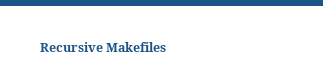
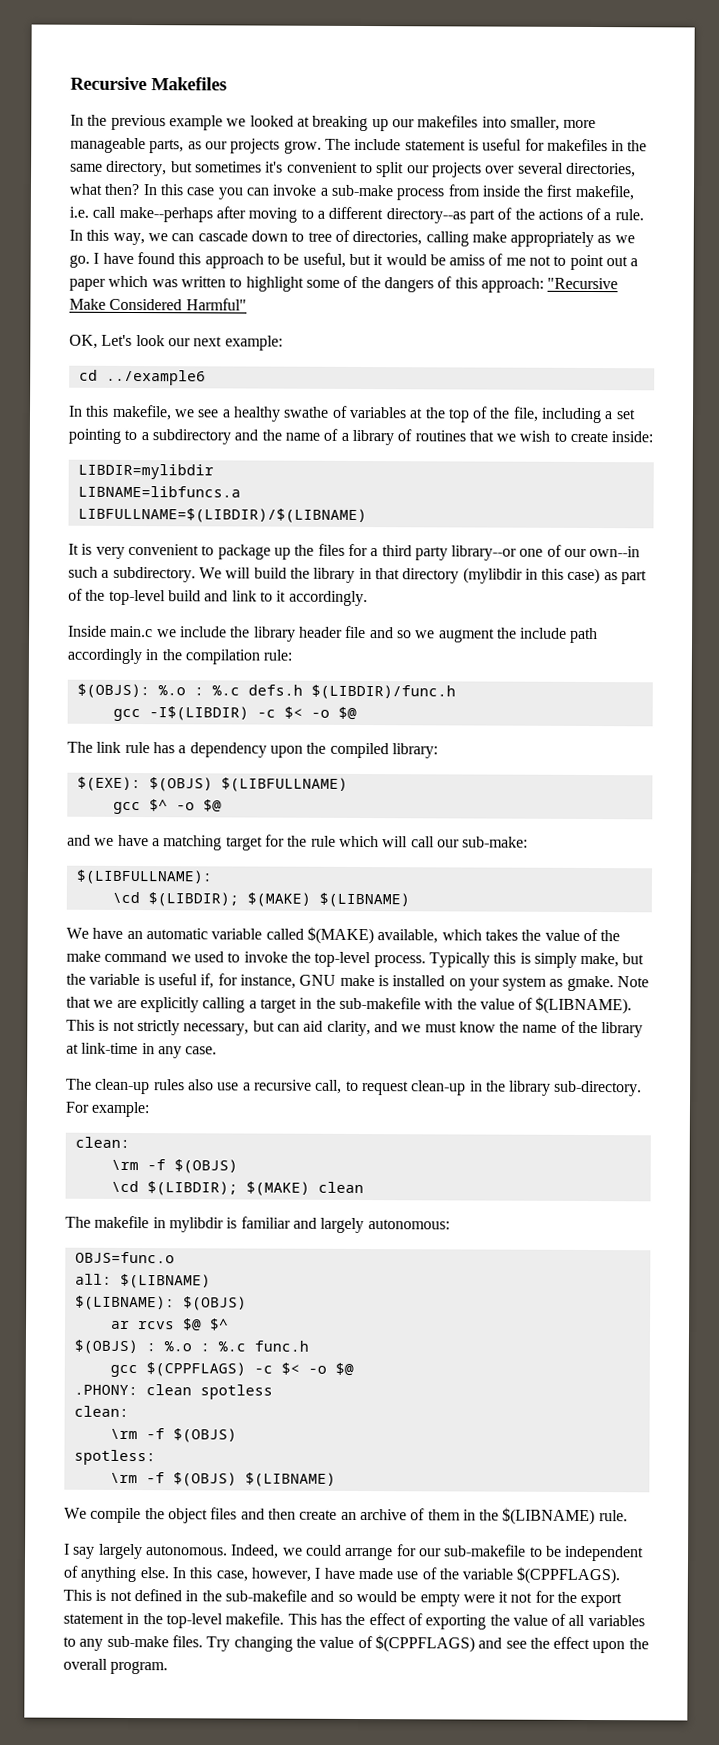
+ In the previous example we looked at breaking up our makefiles into smaller, more manageable parts, as our projects grow. The include statement is useful for makefiles in the same directory, but sometimes it's convenient to split our projects over several directories, what then? In this case you can invoke a sub-make process from inside the first makefile, i.e. call make--perhaps after moving to a different directory--as part of the actions of a rule. In this way, we can cascade down to tree of directories, calling make appropriately as we go. I have found this approach to be useful, but it would be amiss of me not to point out a paper which was written to highlight some of the dangers of this approach: "Recursive Make Considered Harmful"
+ OK, Let's look our next example:
+ cd ../example6
+ In this makefile, we see a healthy swathe of variables at the top of the file, including a set pointing to a subdirectory and the name of a library of routines that we wish to create inside:
+ LIBDIR=mylibdir
+ LIBNAME=libfuncs.a
+ LIBFULLNAME=$(LIBDIR)/$(LIBNAME)
+ It is very convenient to package up the files for a third party library--or one of our own--in such a subdirectory. We will build the library in that directory (mylibdir in this case) as part of the top-level build and link to it accordingly.
+ Inside main.c we include the library header file and so we augment the include path accordingly in the compilation rule:
+ $(OBJS): %.o : %.c defs.h $(LIBDIR)/func.h
+ gcc -I$(LIBDIR) -c $< -o $@
+ The link rule has a dependency upon the compiled library:
+ $(EXE): $(OBJS) $(LIBFULLNAME)
+ gcc $^ -o $@
+ and we have a matching target for the rule which will call our sub-make:
+ $(LIBFULLNAME):
+ \cd $(LIBDIR); $(MAKE) $(LIBNAME)
+ We have an automatic variable called $(MAKE) available, which takes the value of the make command we used to invoke the top-level process. Typically this is simply make, but the variable is useful if, for instance, GNU make is installed on your system as gmake. Note that we are explicitly calling a target in the sub-makefile with the value of $(LIBNAME). This is not strictly necessary, but can aid clarity, and we must know the name of the library at link-time in any case.
+ The clean-up rules also use a recursive call, to request clean-up in the library sub-directory. For example:
+ clean:
+ \rm -f $(OBJS)
+ \cd $(LIBDIR); $(MAKE) clean
+ The makefile in mylibdir is familiar and largely autonomous:
+ OBJS=func.o
+ all: $(LIBNAME)
+ $(LIBNAME): $(OBJS)
+ ar rcvs $@ $^
+ $(OBJS) : %.o : %.c func.h
+ gcc $(CPPFLAGS) -c $< -o $@
+ .PHONY: clean spotless
+ clean:
+ \rm -f $(OBJS)
+ spotless:
+ \rm -f $(OBJS) $(LIBNAME)
+ We compile the object files and then create an archive of them in the $(LIBNAME) rule.
+ I say largely autonomous. Indeed, we could arrange for our sub-makefile to be independent of anything else. In this case, however, I have made use of the variable $(CPPFLAGS). This is not defined in the sub-makefile and so would be empty were it not for the export statement in the top-level makefile. This has the effect of exporting the value of all variables to any sub-make files. Try changing the value of $(CPPFLAGS) and see the effect upon the overall program.

